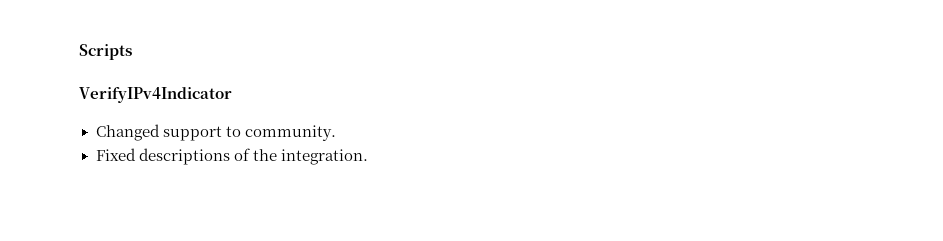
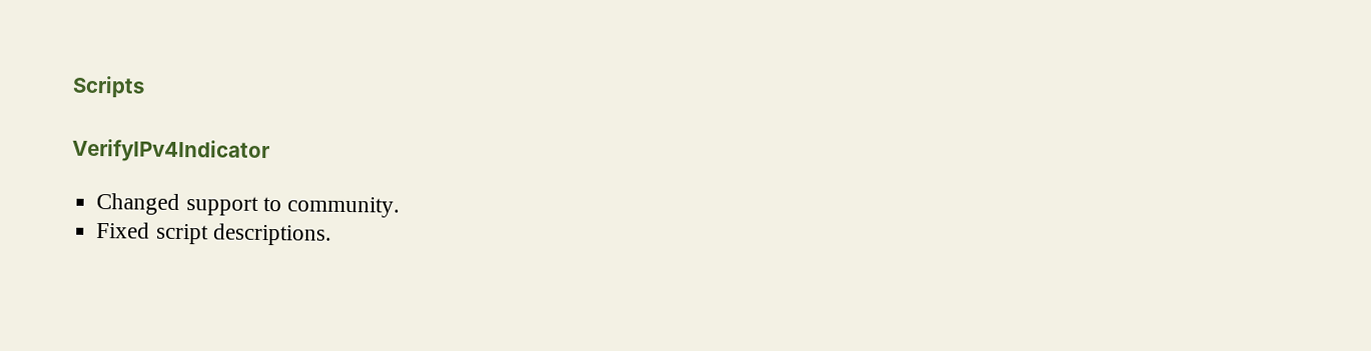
- Fixed descriptions of the integration.
+ Fixed script descriptions.

